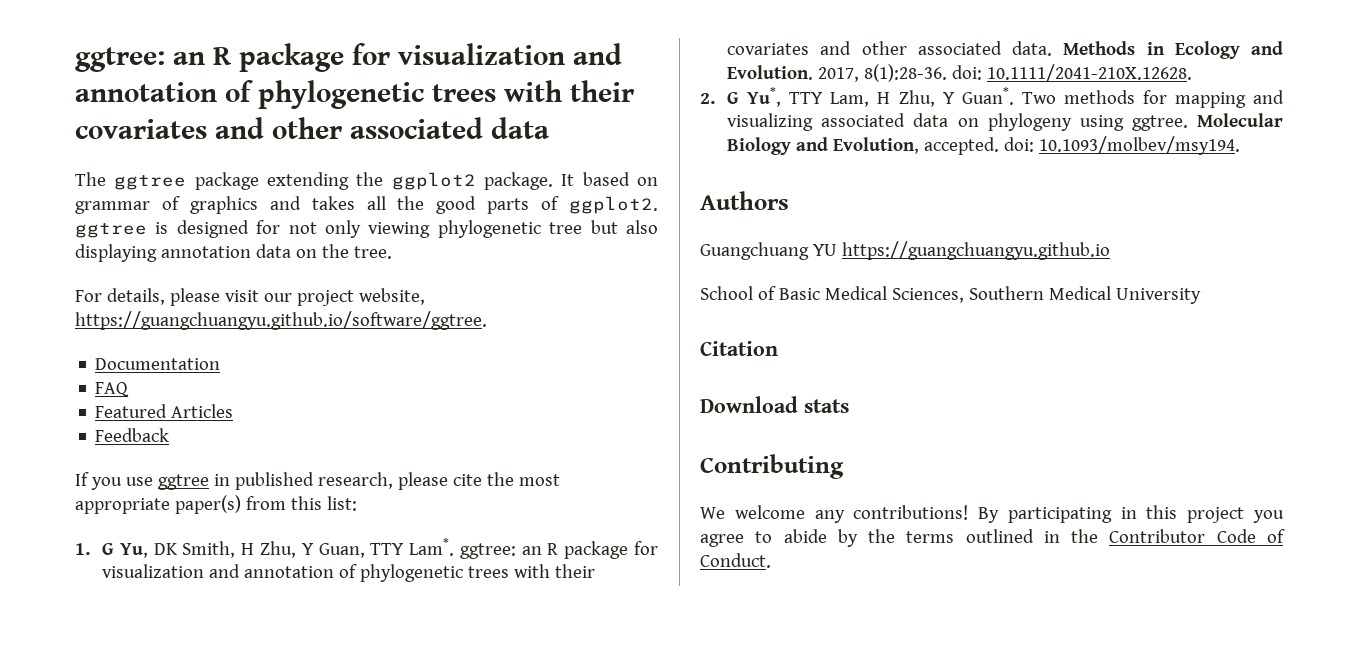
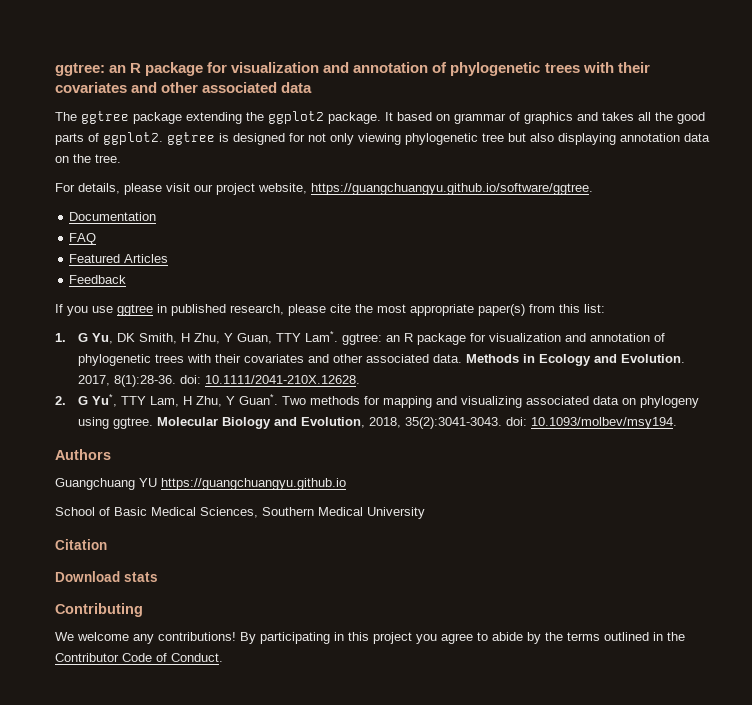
- Molecular Biology and Evolution, accepted. doi: 10.1093/molbev/msy194.
+ Molecular Biology and Evolution, 2018, 35(2):3041-3043. doi: 10.1093/molbev/msy194.

